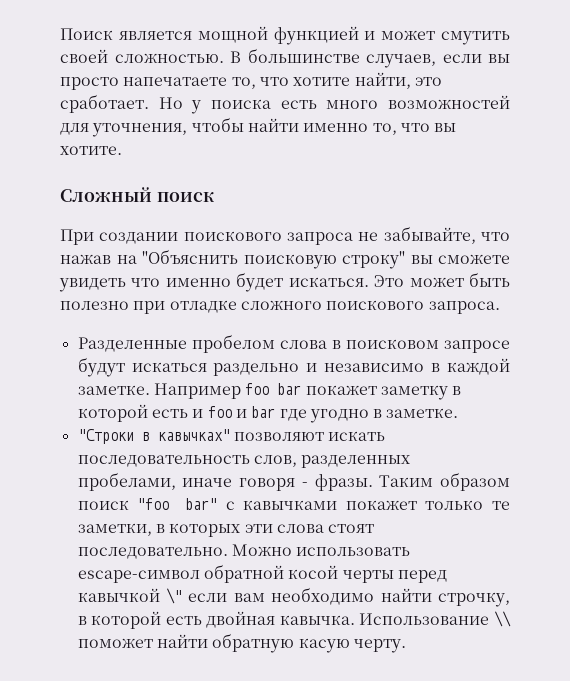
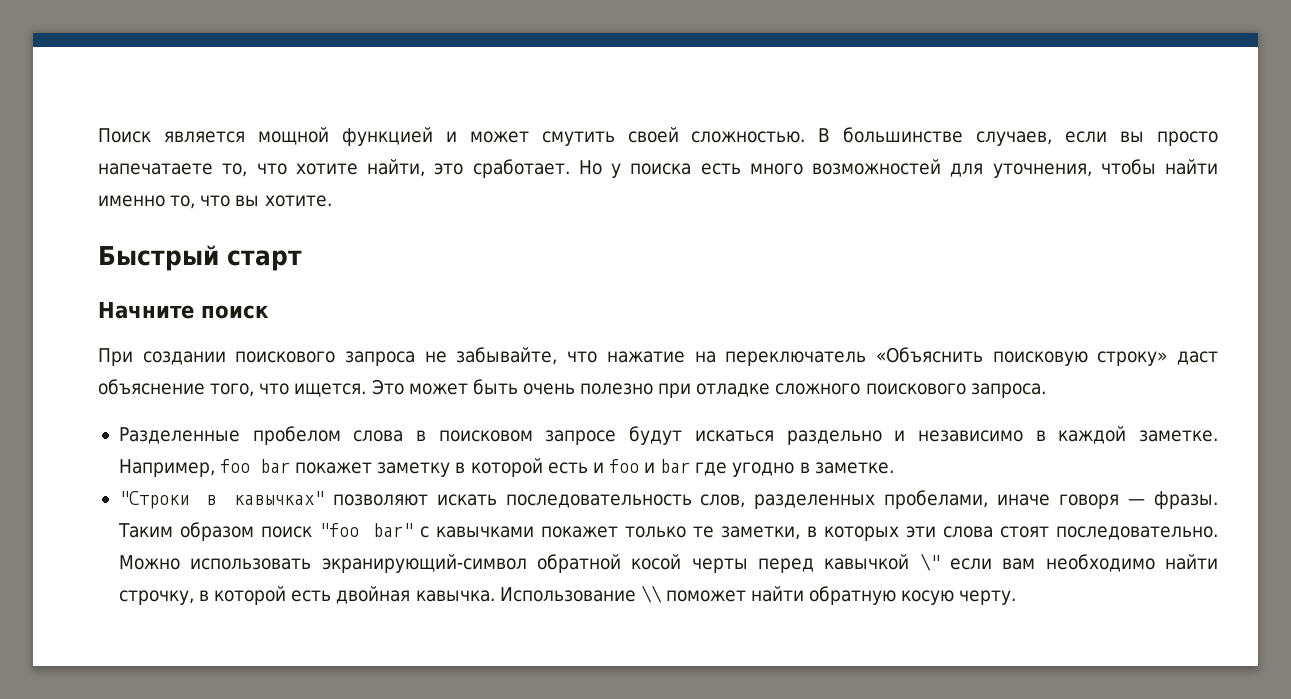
- Сложный поиск
+ Быстрый старт
+ Начните поиск
- При создании поискового запроса не забывайте, что нажав на "Объяснить поисковую строку" вы сможете увидеть что именно будет искаться.
+ При создании поискового запроса не забывайте, что нажатие на переключатель «Объяснить поисковую строку» даст объяснение того, что ищется.
- Это может быть полезно при отладке сложного поискового запроса.
+ Это может быть очень полезно при отладке сложного поискового запроса.
- Например foo bar покажет заметку в которой есть и foo и bar где угодно в заметке.
+ Например, foo bar покажет заметку в которой есть и foo и bar где угодно в заметке.
- "Строки в кавычках" позволяют искать последовательность слов, разделенных пробелами, иначе говоря - фразы.
+ "Строки в кавычках" позволяют искать последовательность слов, разделенных пробелами, иначе говоря — фразы.
- Можно использовать escape-символ обратной косой черты перед кавычкой \" если вам необходимо найти строчку, в которой есть двойная кавычка.
+ Можно использовать экранирующий-символ обратной косой черты перед кавычкой \" если вам необходимо найти строчку, в которой есть двойная кавычка.
- Использование \\ поможет найти обратную касую черту.
+ Использование \\ поможет найти обратную косую черту.

